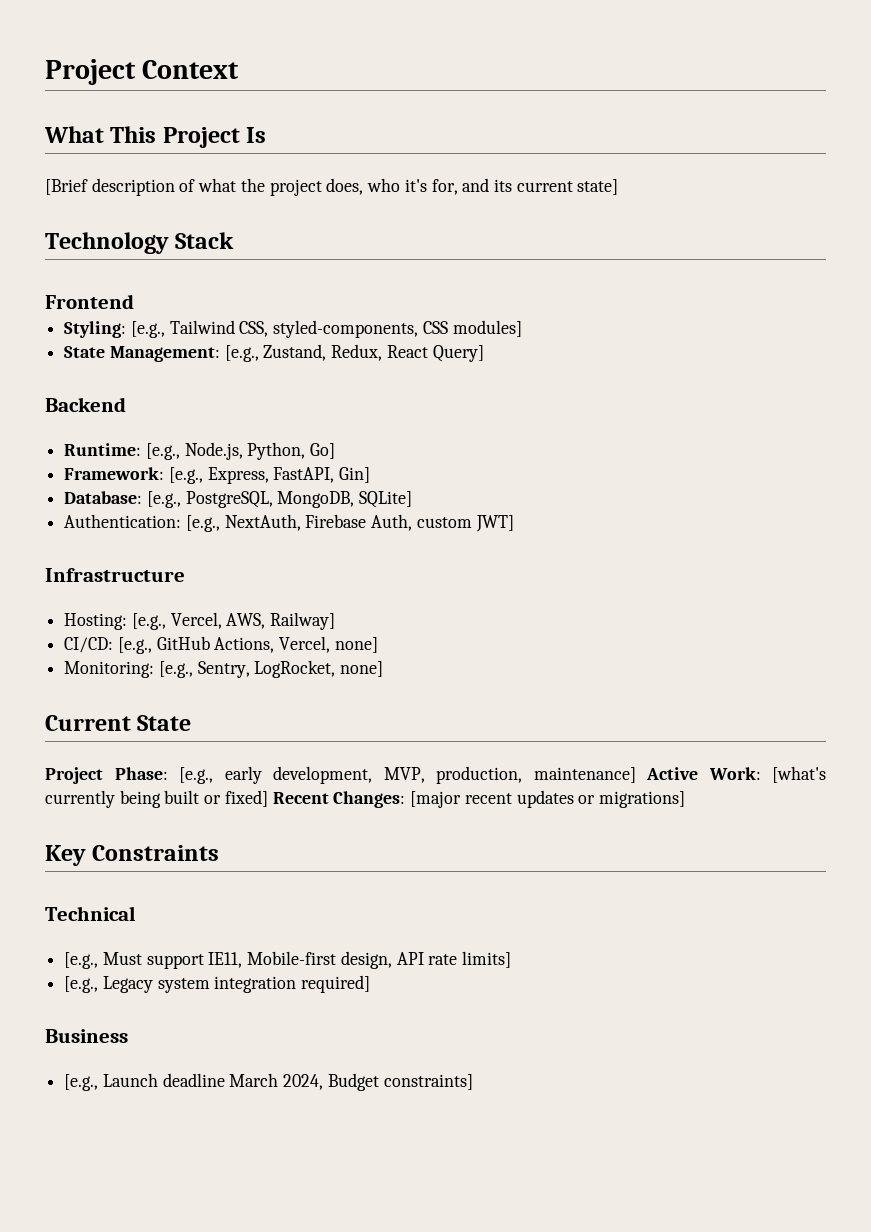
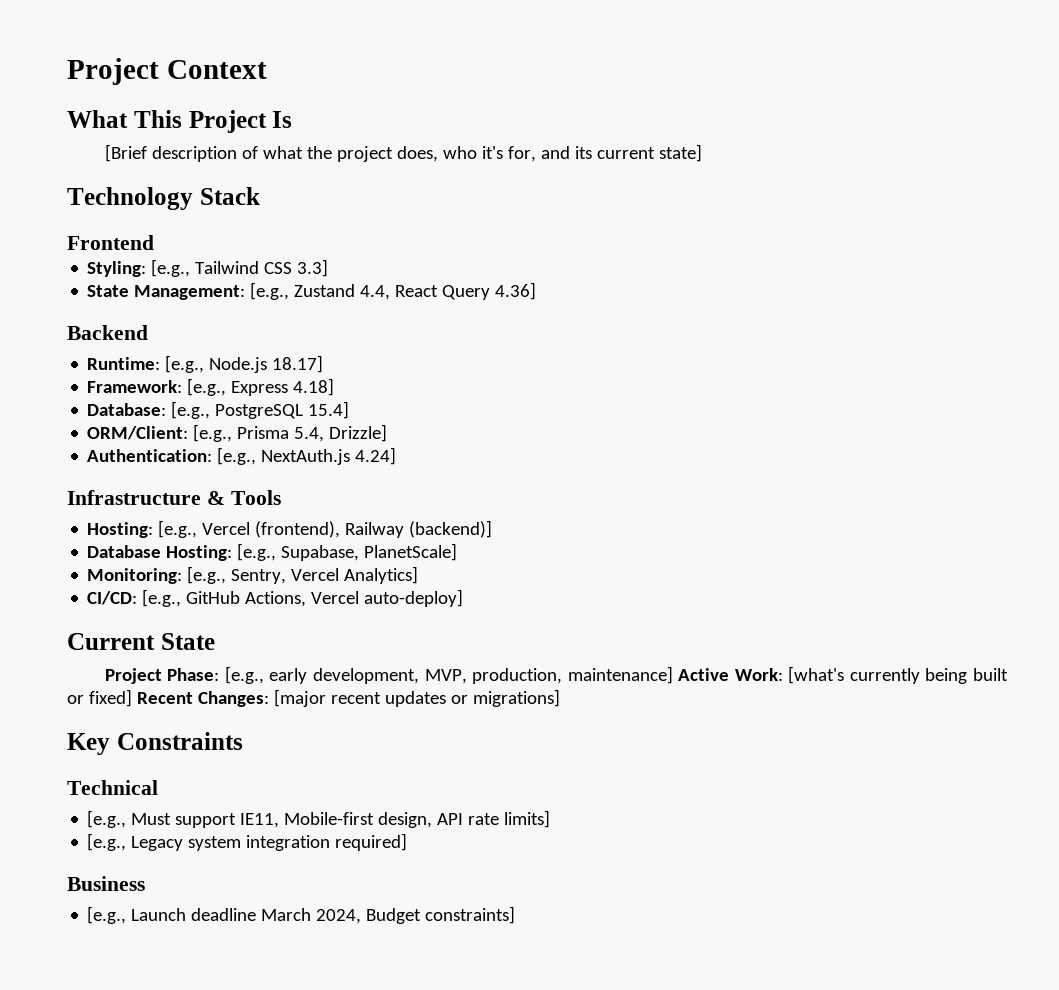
- Styling: [e.g., Tailwind CSS, styled-components, CSS modules]
+ Styling: [e.g., Tailwind CSS 3.3]
- State Management: [e.g., Zustand, Redux, React Query]
+ State Management: [e.g., Zustand 4.4, React Query 4.36]
- Runtime: [e.g., Node.js, Python, Go]
+ Runtime: [e.g., Node.js 18.17]
- Framework: [e.g., Express, FastAPI, Gin]
+ Framework: [e.g., Express 4.18]
- Database: [e.g., PostgreSQL, MongoDB, SQLite]
- Authentication: [e.g., NextAuth, Firebase Auth, custom JWT]
+ Database: [e.g., PostgreSQL 15.4]
+ ORM/Client: [e.g., Prisma 5.4, Drizzle]
+ Authentication: [e.g., NextAuth.js 4.24]
- Infrastructure
- Hosting: [e.g., Vercel, AWS, Railway]
- CI/CD: [e.g., GitHub Actions, Vercel, none]
- Monitoring: [e.g., Sentry, LogRocket, none]
+ Infrastructure & Tools
+ Hosting: [e.g., Vercel (frontend), Railway (backend)]
+ Database Hosting: [e.g., Supabase, PlanetScale]
+ Monitoring: [e.g., Sentry, Vercel Analytics]
+ CI/CD: [e.g., GitHub Actions, Vercel auto-deploy]

